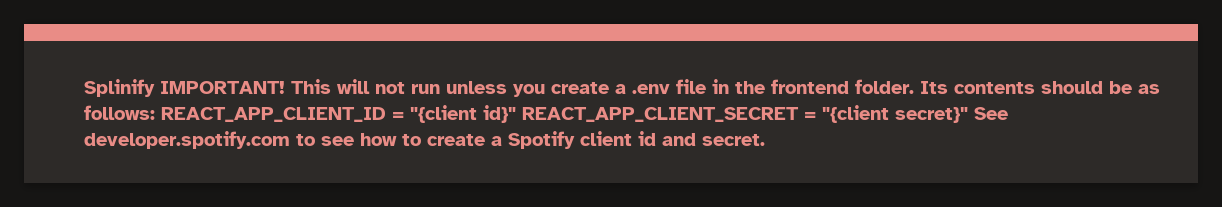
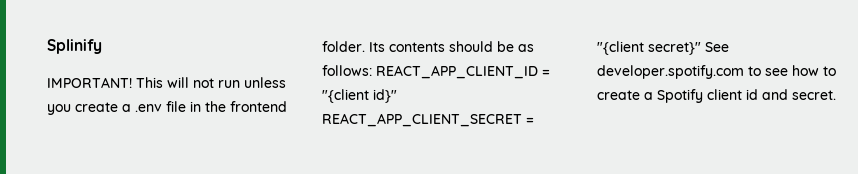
- Splinify IMPORTANT!
+ Splinify
+ IMPORTANT!

